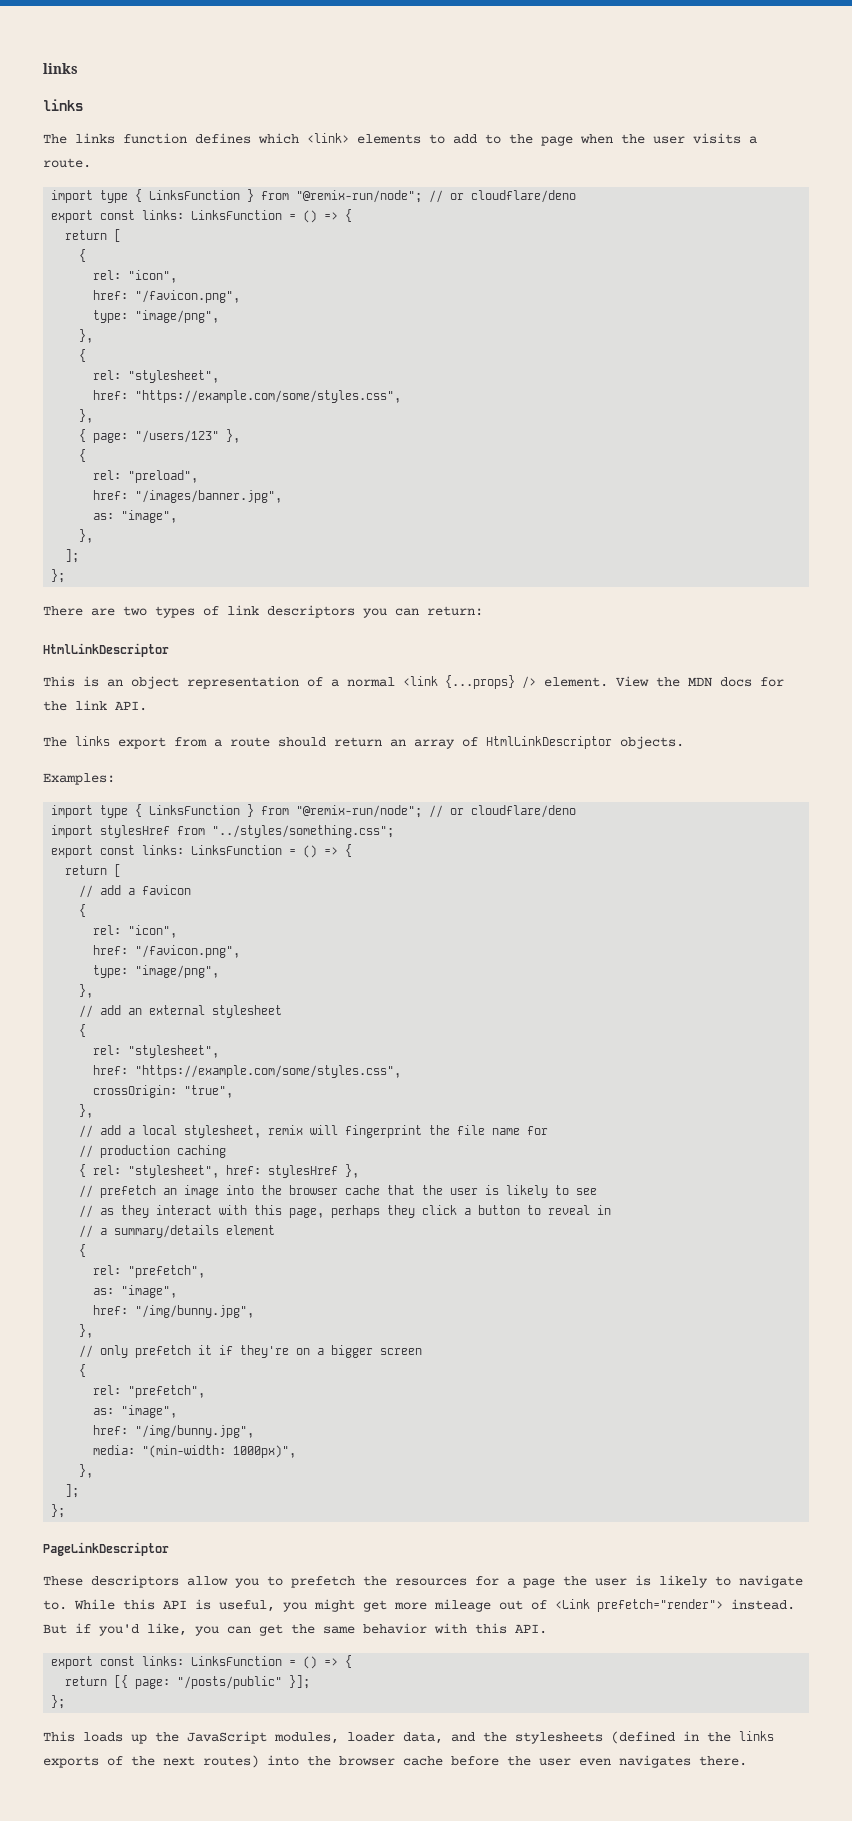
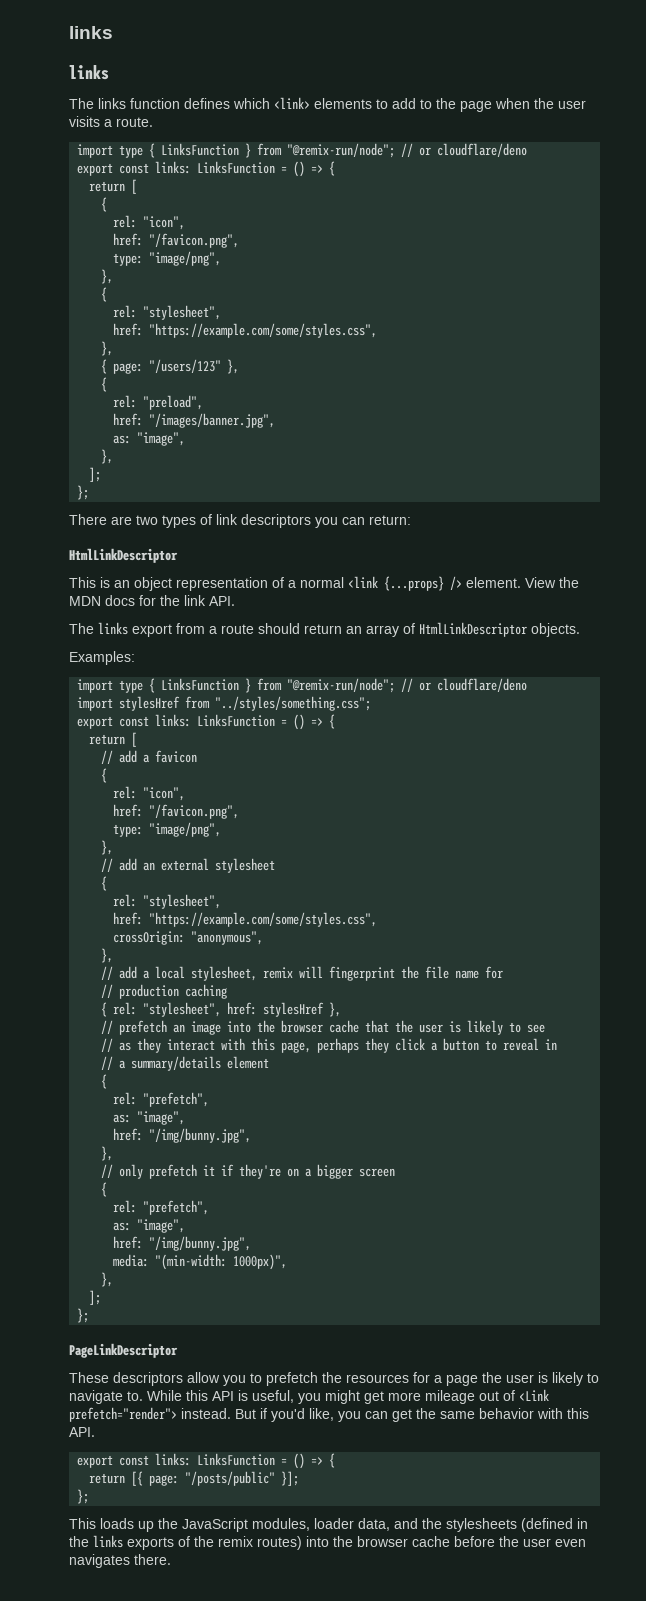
- crossOrigin: "true",
+ crossOrigin: "anonymous",
- This loads up the JavaScript modules, loader data, and the stylesheets (defined in the links exports of the next routes) into the browser cache before the user even navigates there.
+ This loads up the JavaScript modules, loader data, and the stylesheets (defined in the links exports of the remix routes) into the browser cache before the user even navigates there.

